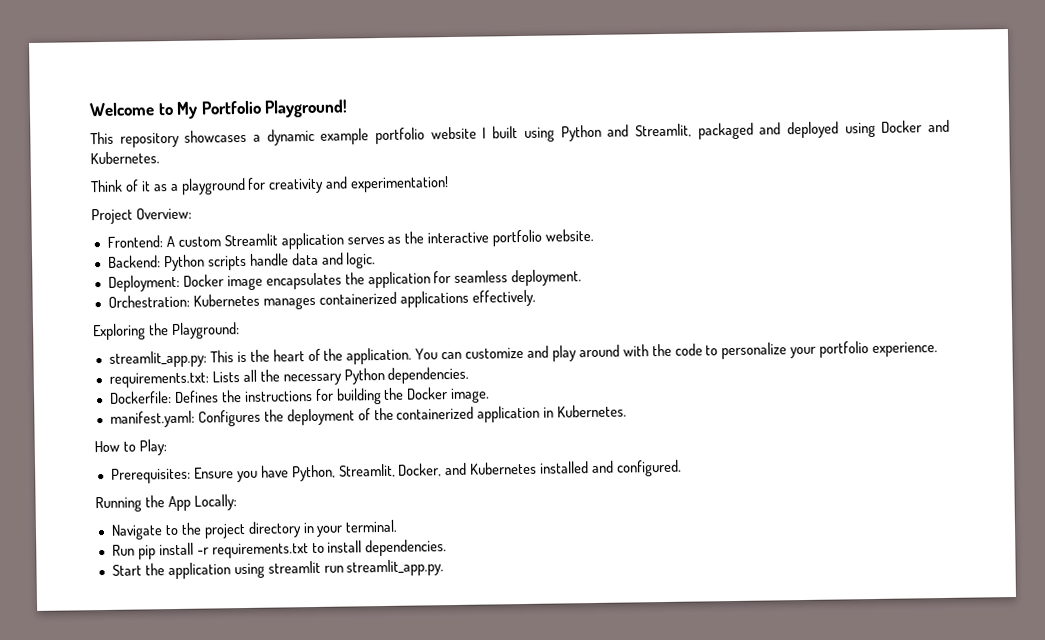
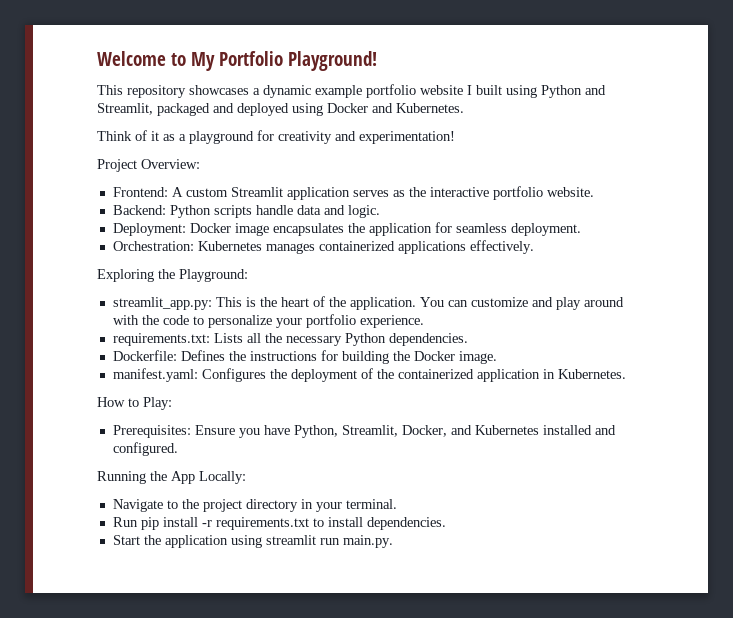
- Start the application using streamlit run streamlit_app.py.
+ Start the application using streamlit run main.py.

